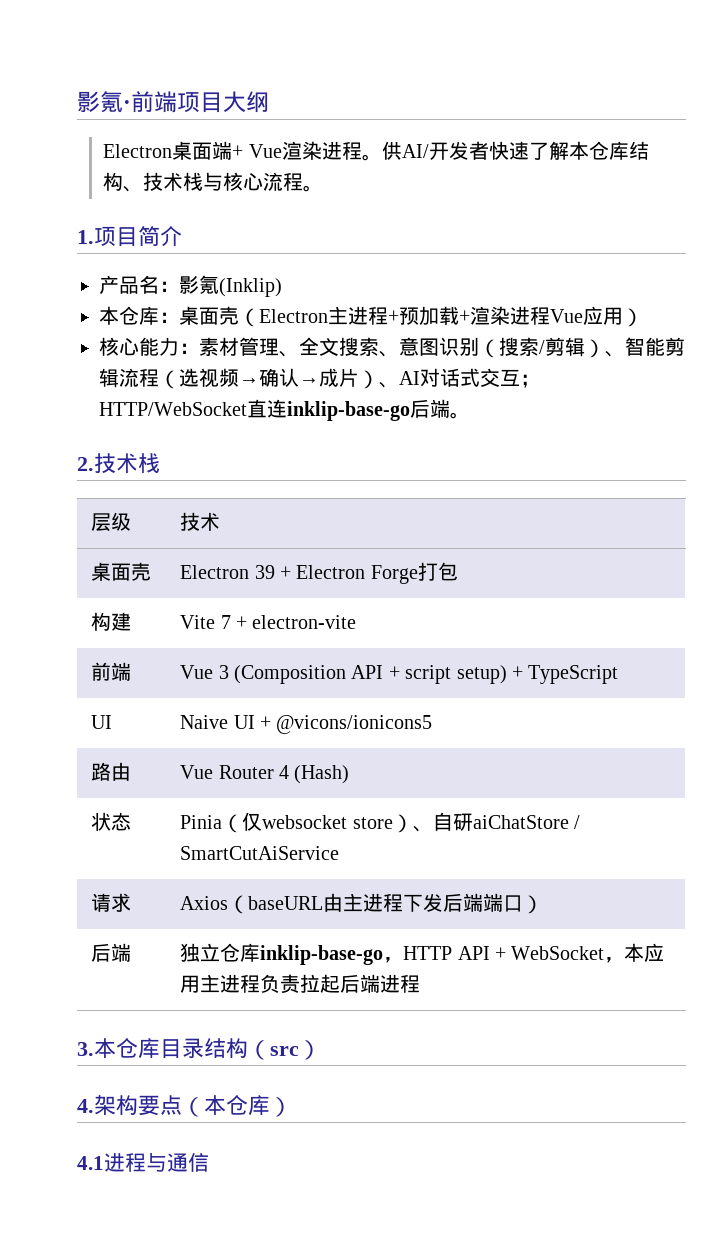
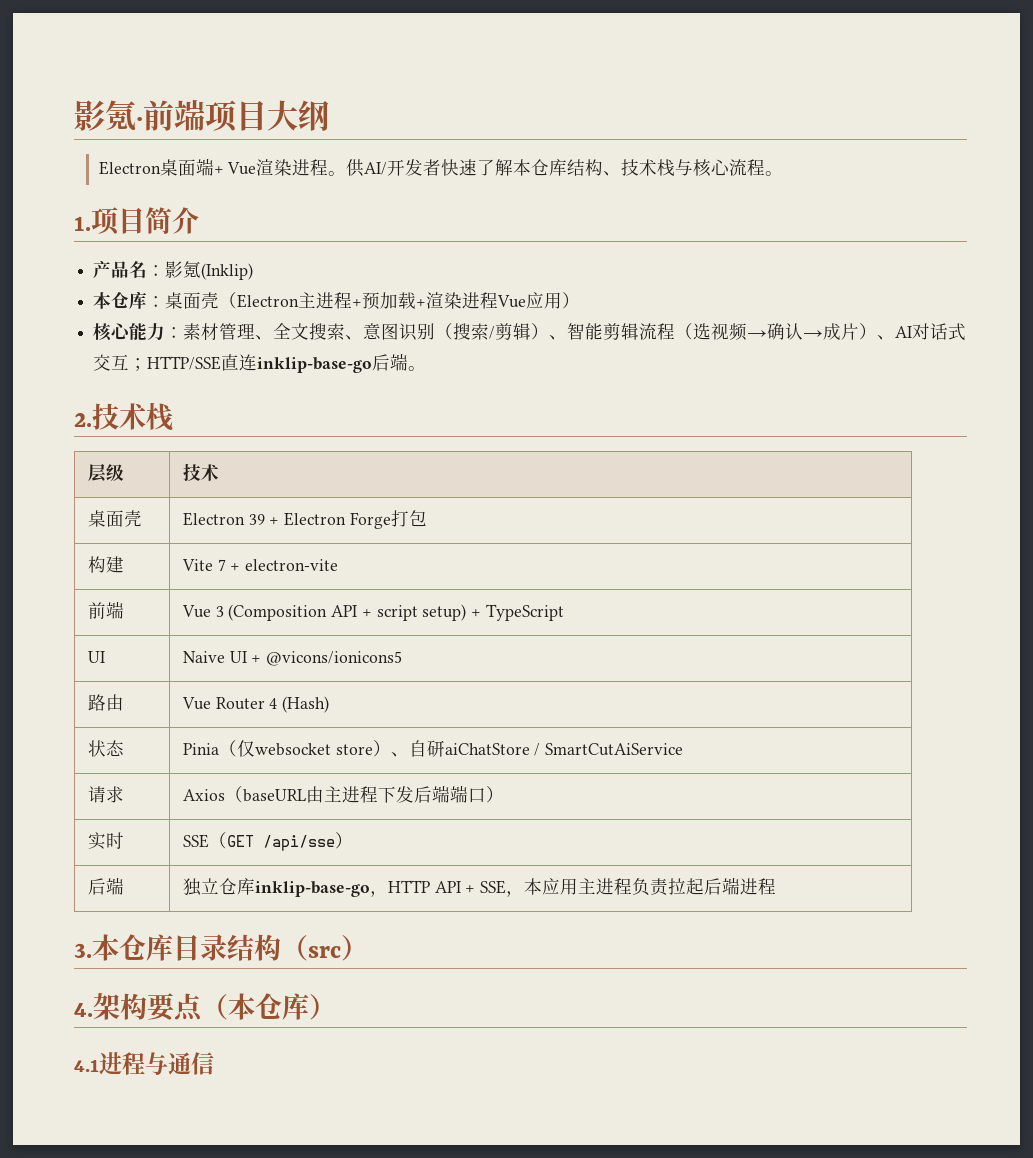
- 核心能力：素材管理、全文搜索、意图识别（搜索/剪辑）、智能剪辑流程（选视频→确认→成片）、AI对话式交互；HTTP/WebSocket直连inklip-base-go后端。
+ 核心能力：素材管理、全文搜索、意图识别（搜索/剪辑）、智能剪辑流程（选视频→确认→成片）、AI对话式交互；HTTP/SSE直连inklip-base-go后端。
+ 实时 | SSE（GET /api/sse）
- 后端 | 独立仓库inklip-base-go，HTTP API + WebSocket，本应用主进程负责拉起后端进程
+ 后端 | 独立仓库inklip-base-go，HTTP API + SSE，本应用主进程负责拉起后端进程

